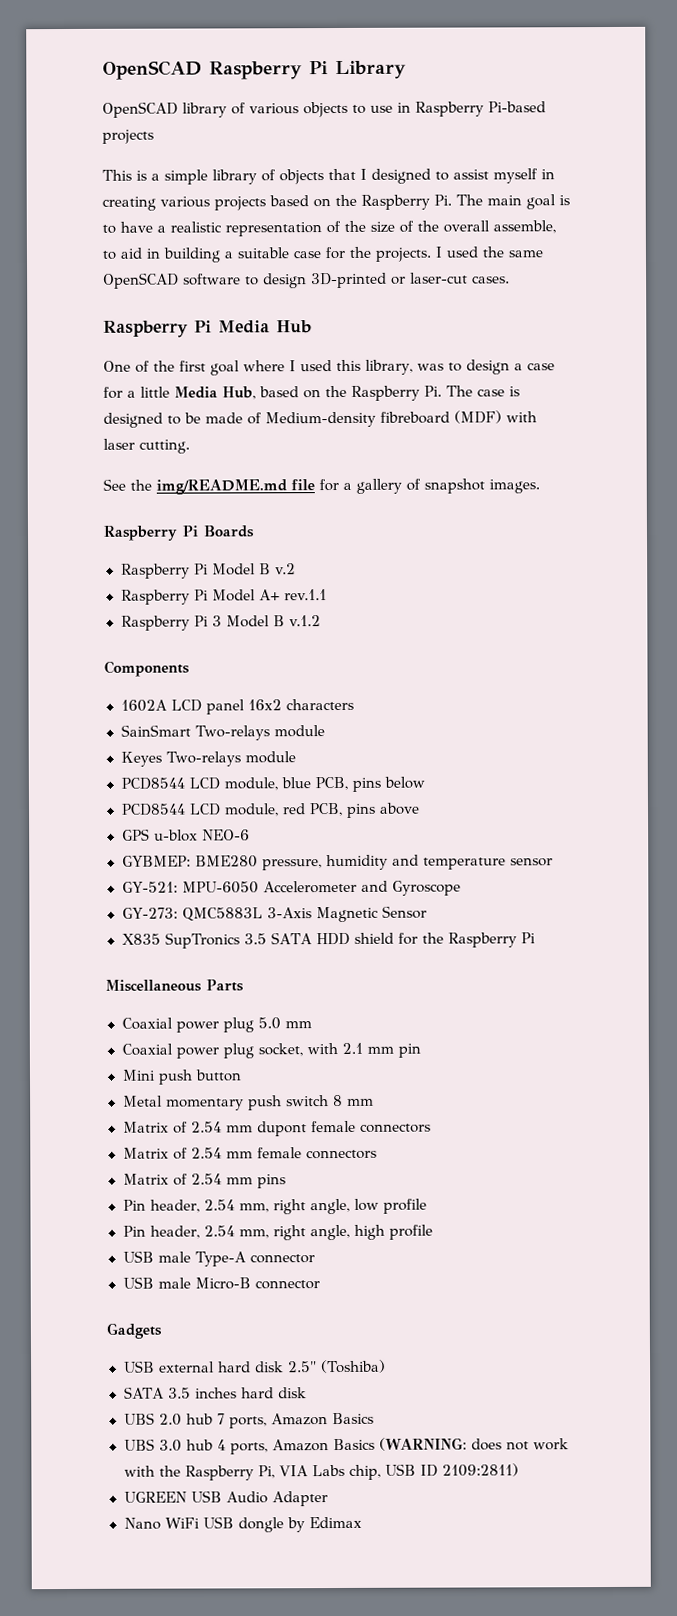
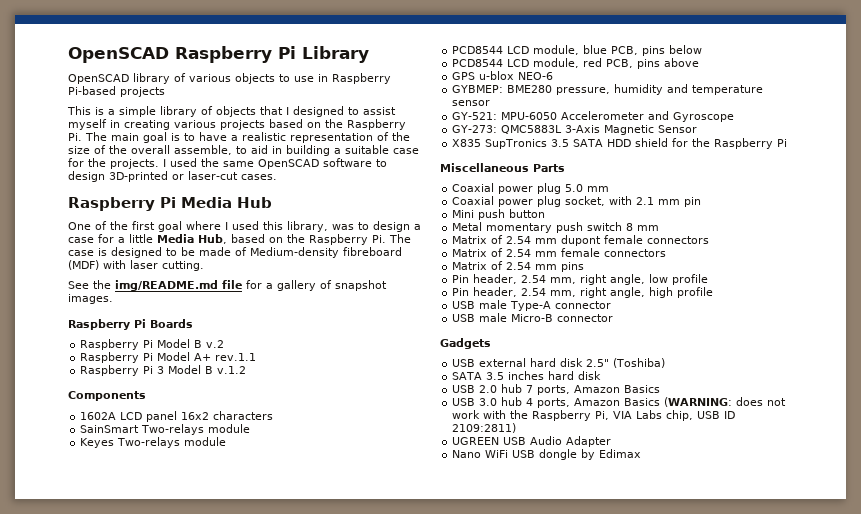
- UBS 2.0 hub 7 ports, Amazon Basics
+ USB 2.0 hub 7 ports, Amazon Basics
- UBS 3.0 hub 4 ports, Amazon Basics (WARNING: does not work with the Raspberry Pi, VIA Labs chip, USB ID 2109:2811)
+ USB 3.0 hub 4 ports, Amazon Basics (WARNING: does not work with the Raspberry Pi, VIA Labs chip, USB ID 2109:2811)

